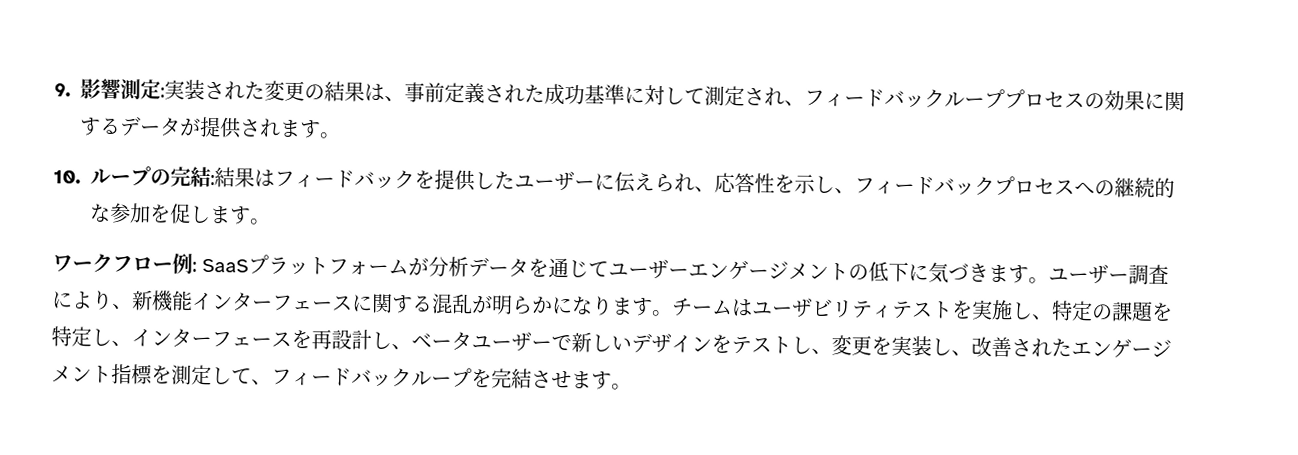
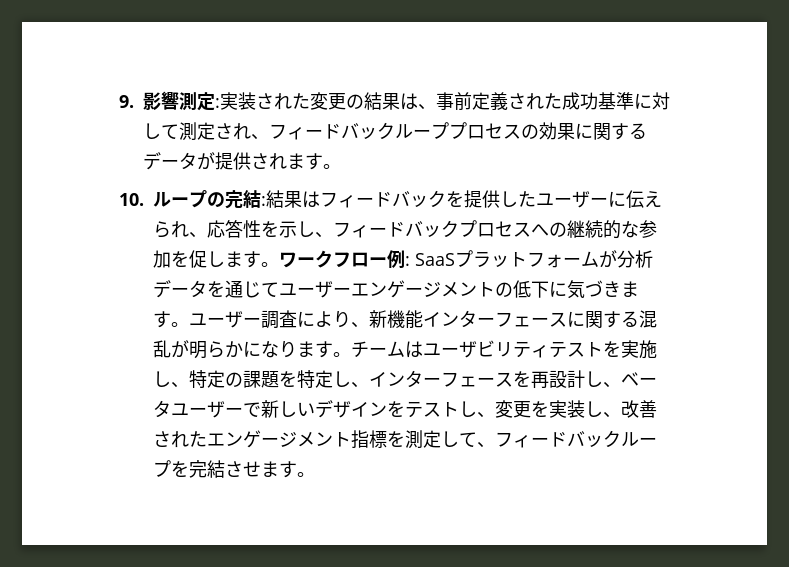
- 10.ループの完結:結果はフィードバックを提供したユーザーに伝えられ、応答性を示し、フィードバックプロセスへの継続的な参加を促します。
- ワークフロー例: SaaSプラットフォームが分析データを通じてユーザーエンゲージメントの低下に気づきます。
+ 10.ループの完結:結果はフィードバックを提供したユーザーに伝えられ、応答性を示し、フィードバックプロセスへの継続的な参加を促します。ワークフロー例: SaaSプラットフォームが分析データを通じてユーザーエンゲージメントの低下に気づきます。

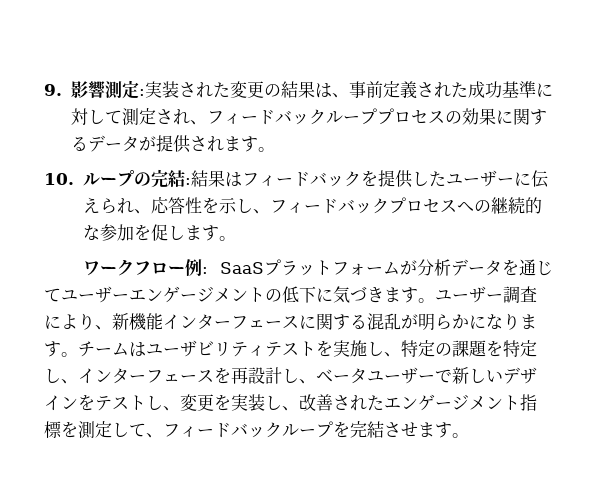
- 10.ループの完結:結果はフィードバックを提供したユーザーに伝えられ、応答性を示し、フィードバックプロセスへの継続的な参加を促します。ワークフロー例: SaaSプラットフォームが分析データを通じてユーザーエンゲージメントの低下に気づきます。
+ 10.ループの完結:結果はフィードバックを提供したユーザーに伝えられ、応答性を示し、フィードバックプロセスへの継続的な参加を促します。
+ ワークフロー例: SaaSプラットフォームが分析データを通じてユーザーエンゲージメントの低下に気づきます。

